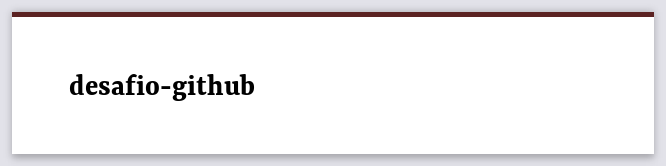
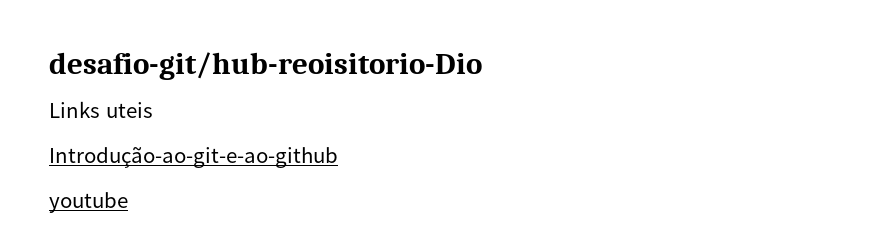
- desafio-github
+ desafio-git/hub-reoisitorio-Dio
+ Links uteis
+ Introdução-ao-git-e-ao-github
+ youtube

